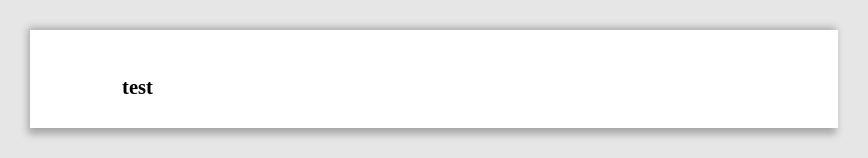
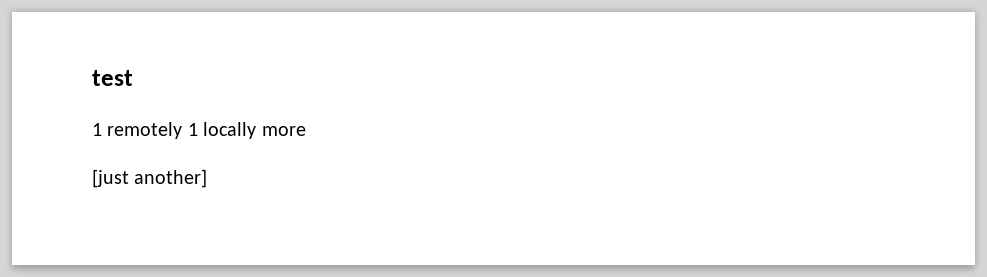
+ 1 remotely 1 locally more
+ [just another]

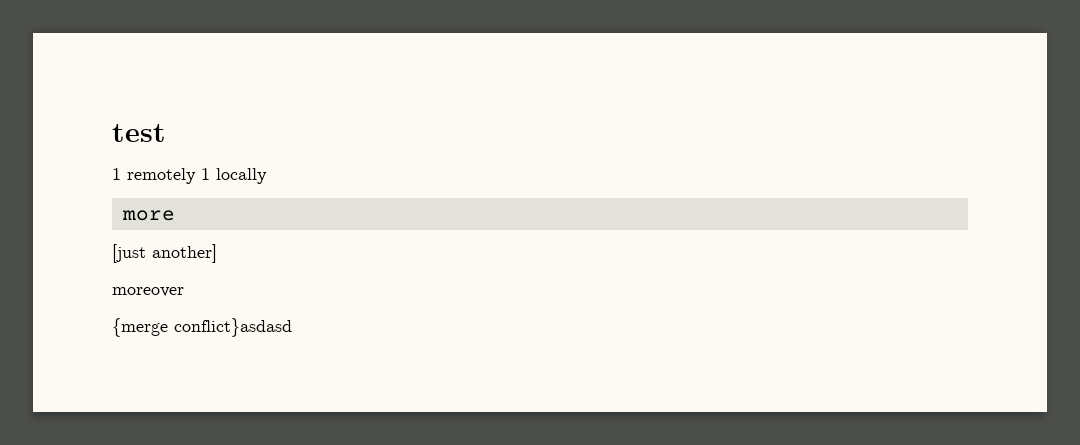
- 1 remotely 1 locally more
+ 1 remotely 1 locally
+ more
+ moreover
+ {merge conflict}asdasd

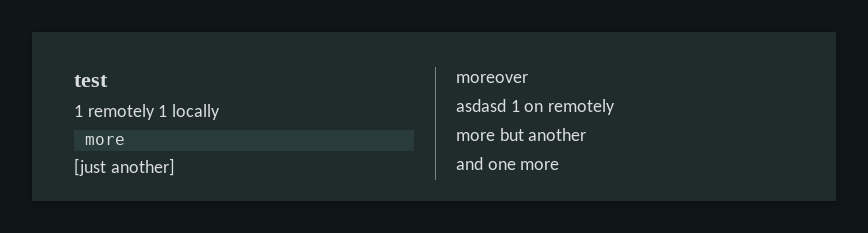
- {merge conflict}asdasd
+ asdasd 1 on remotely
+ more but another
+ and one more

